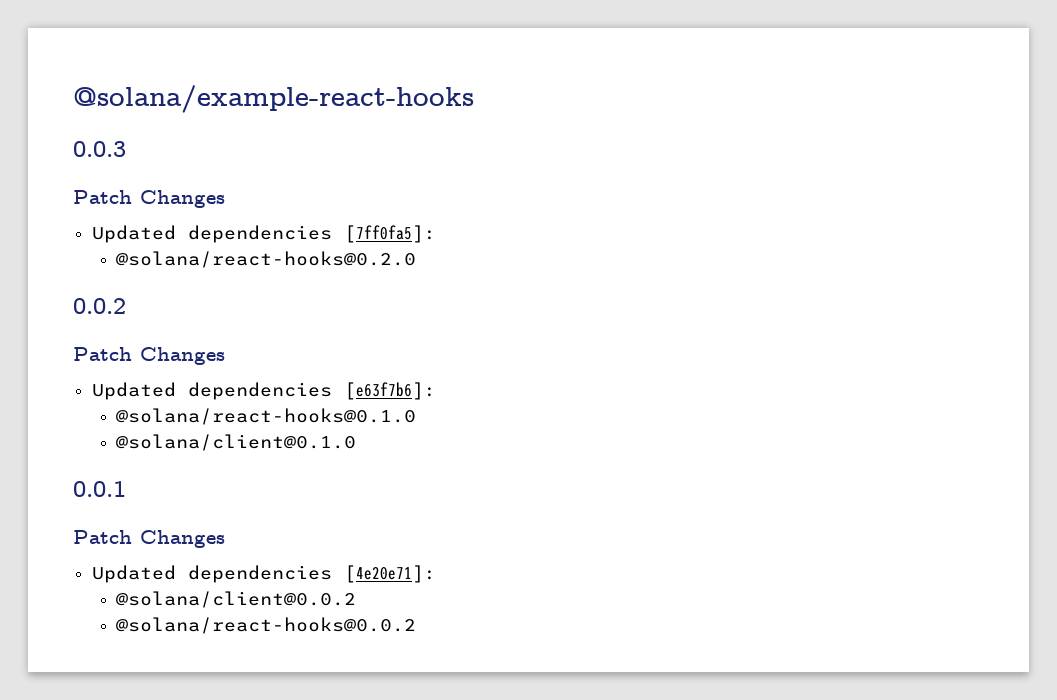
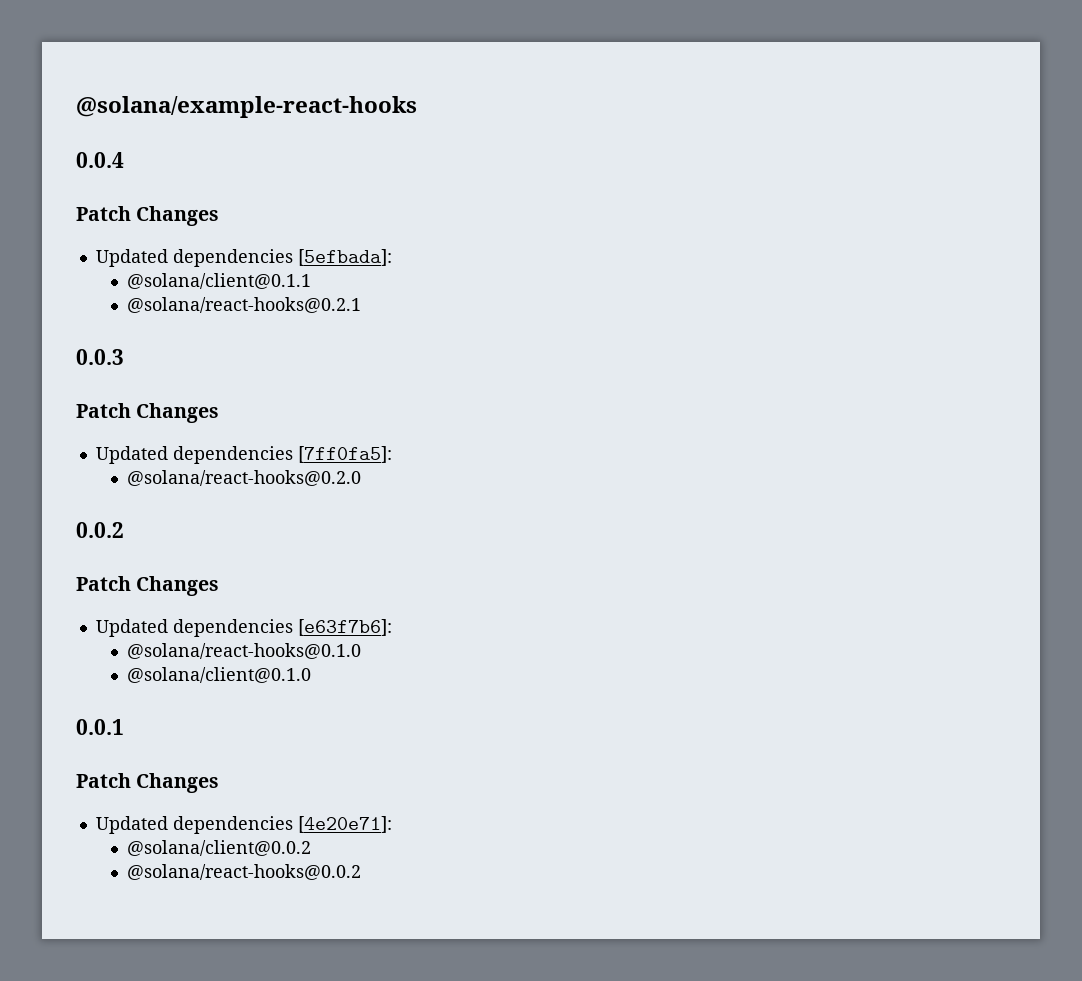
+ 0.0.4
+ Patch Changes
+ Updated dependencies [5efbada]:
+ @solana/client@0.1.1
+ @solana/react-hooks@0.2.1

